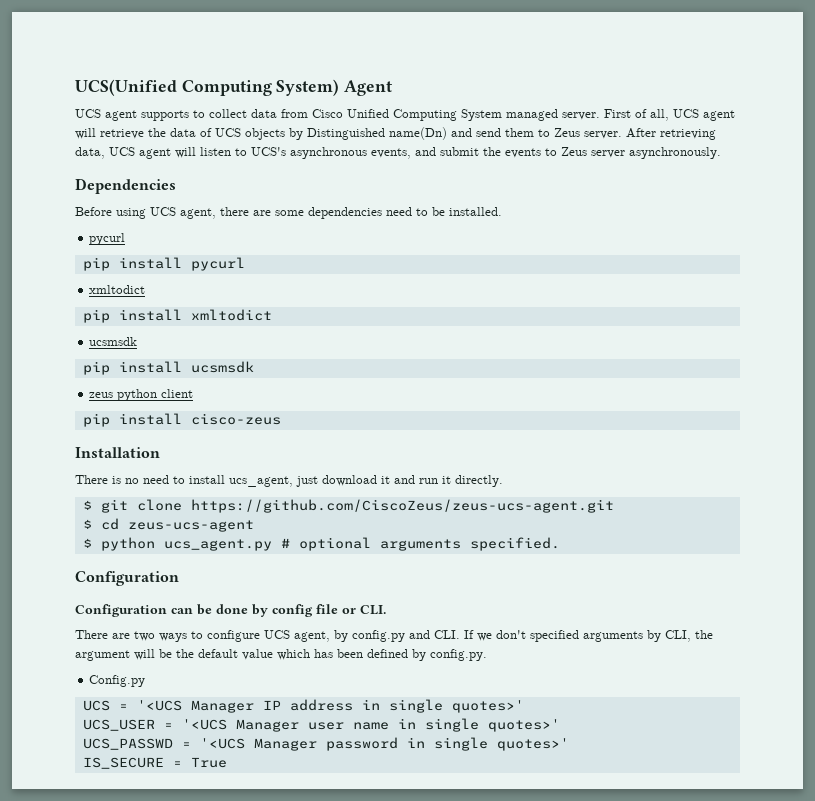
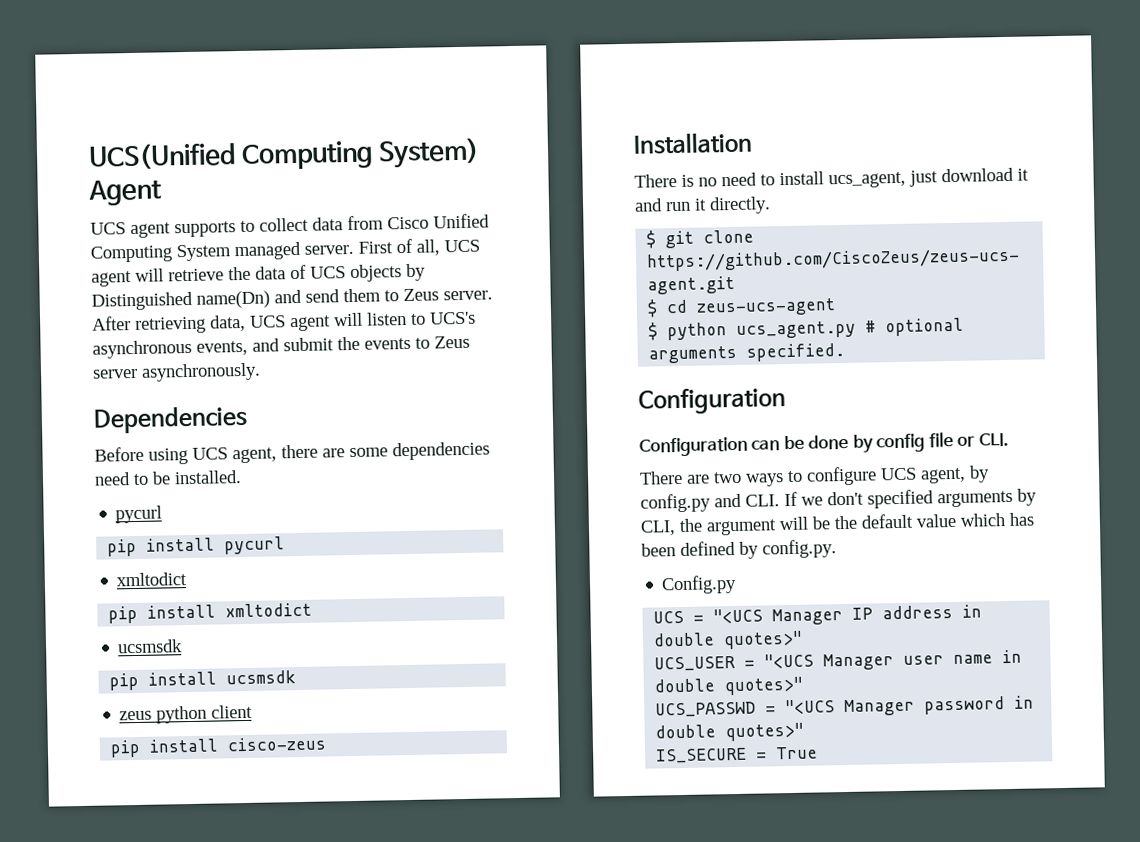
- UCS = '<UCS Manager IP address in single quotes>'
+ UCS = "<UCS Manager IP address in double quotes>"
- UCS_USER = '<UCS Manager user name in single quotes>'
+ UCS_USER = "<UCS Manager user name in double quotes>"
- UCS_PASSWD = '<UCS Manager password in single quotes>'
+ UCS_PASSWD = "<UCS Manager password in double quotes>"

